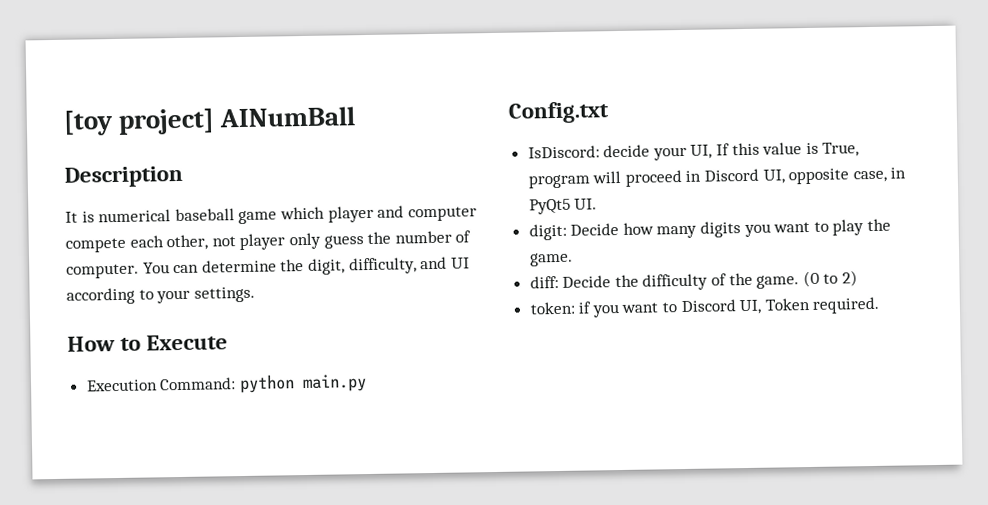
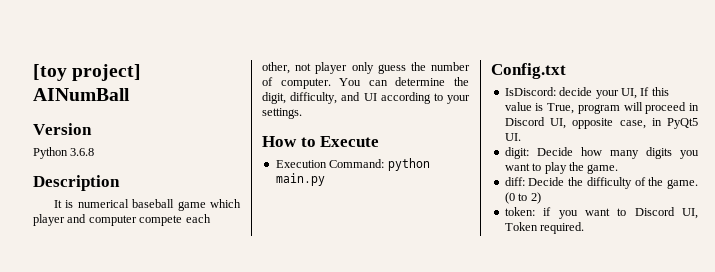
+ Version
+ Python 3.6.8

